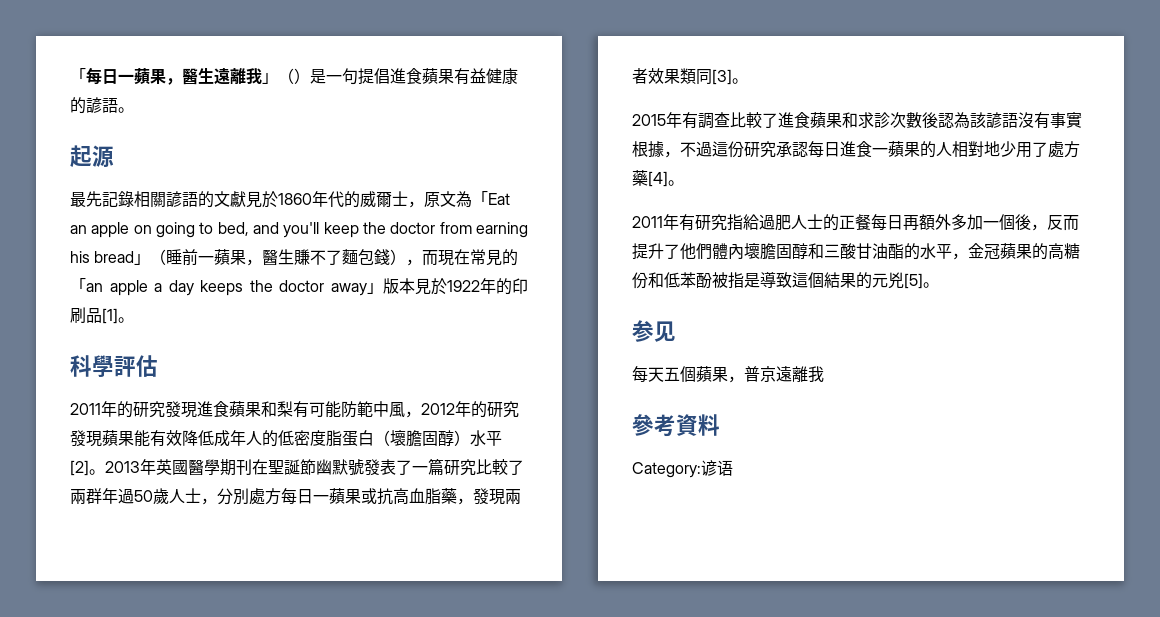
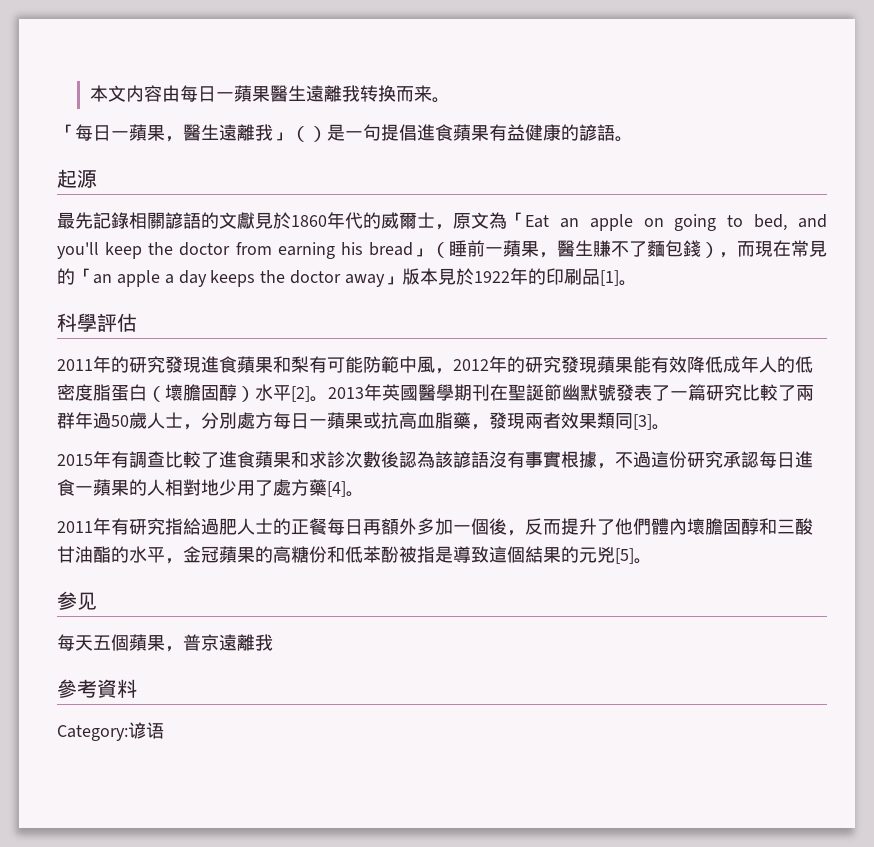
+ 本文内容由每日一蘋果醫生遠離我转换而来。

